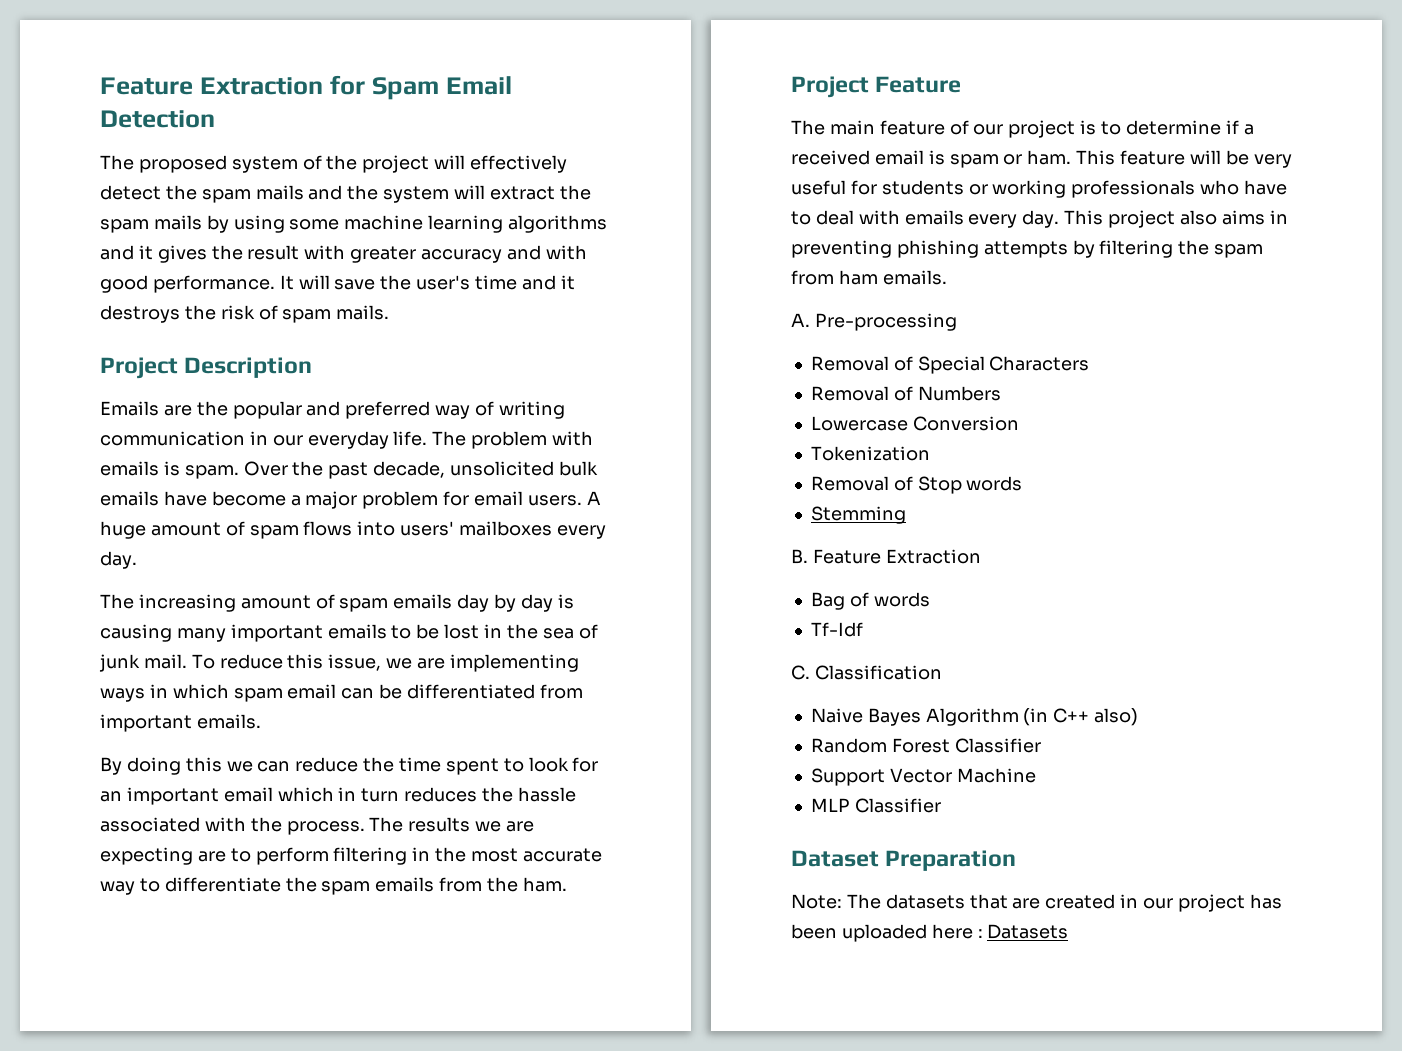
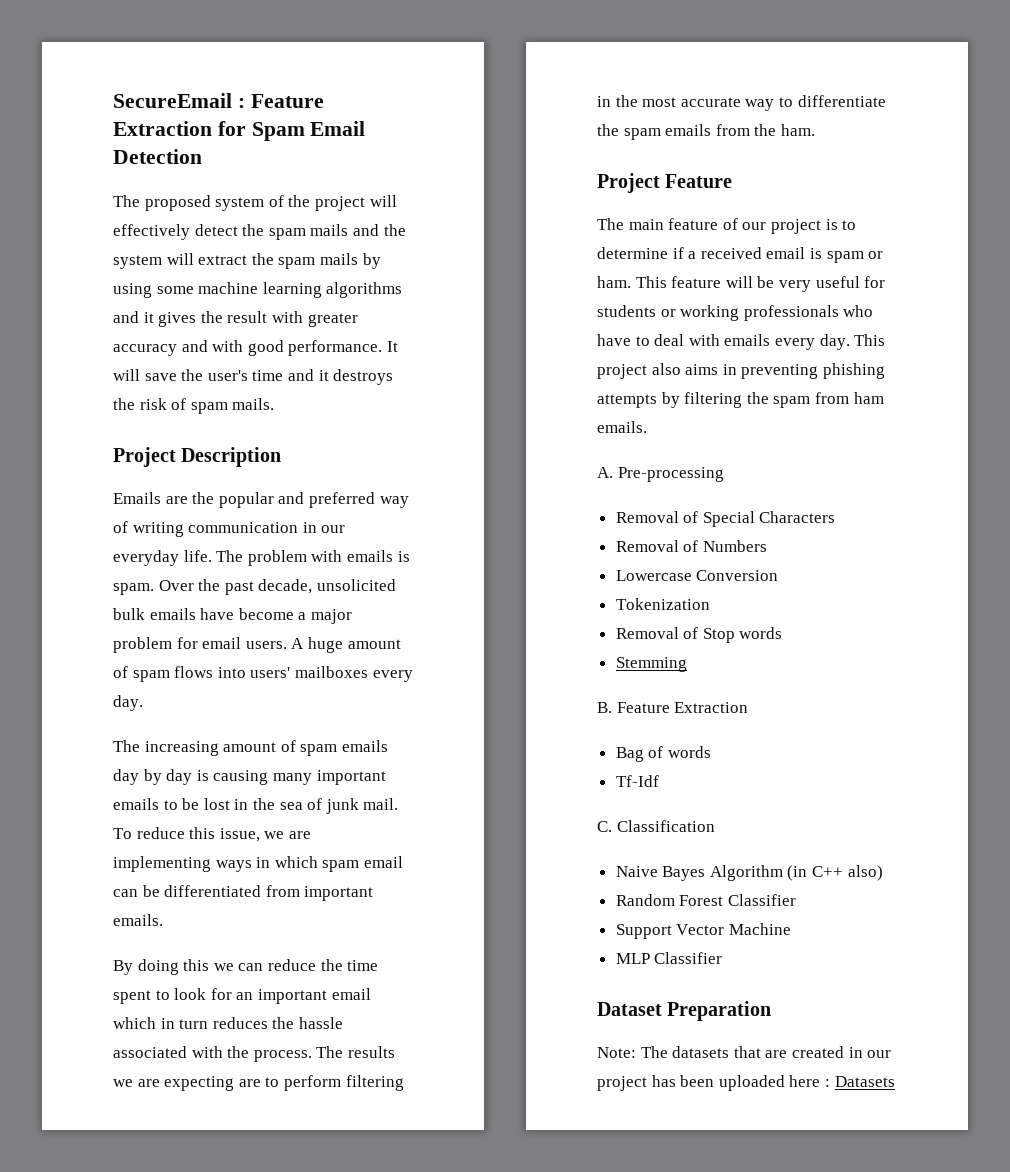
- Feature Extraction for Spam Email Detection
+ SecureEmail : Feature Extraction for Spam Email Detection

